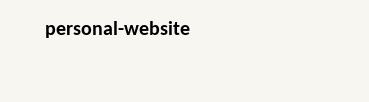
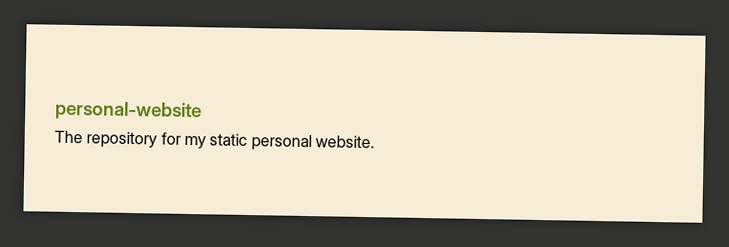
+ The repository for my static personal website.

